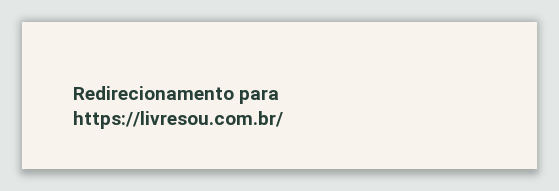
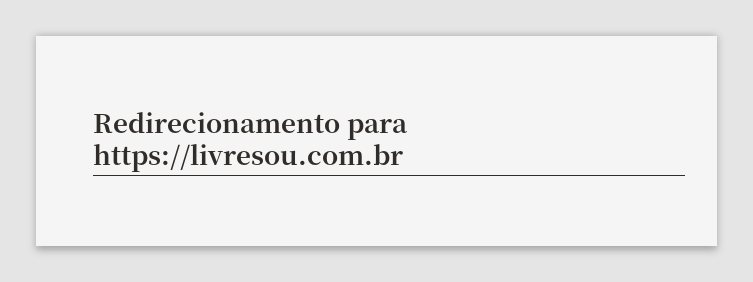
- Redirecionamento para https://livresou.com.br/
+ Redirecionamento para https://livresou.com.br

